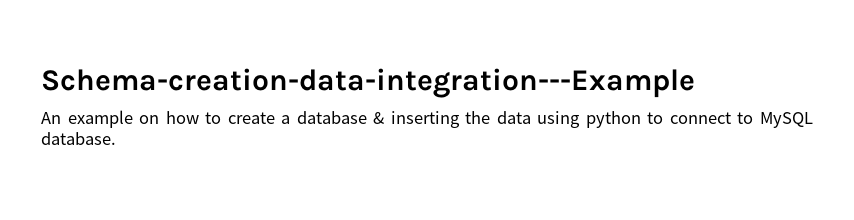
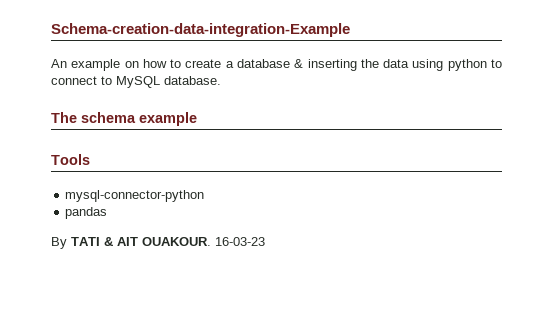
- Schema-creation-data-integration---Example
+ Schema-creation-data-integration-Example
+ The schema example
+ Tools
+ mysql-connector-python
+ pandas
+ By TATI & AIT OUAKOUR. 16-03-23

